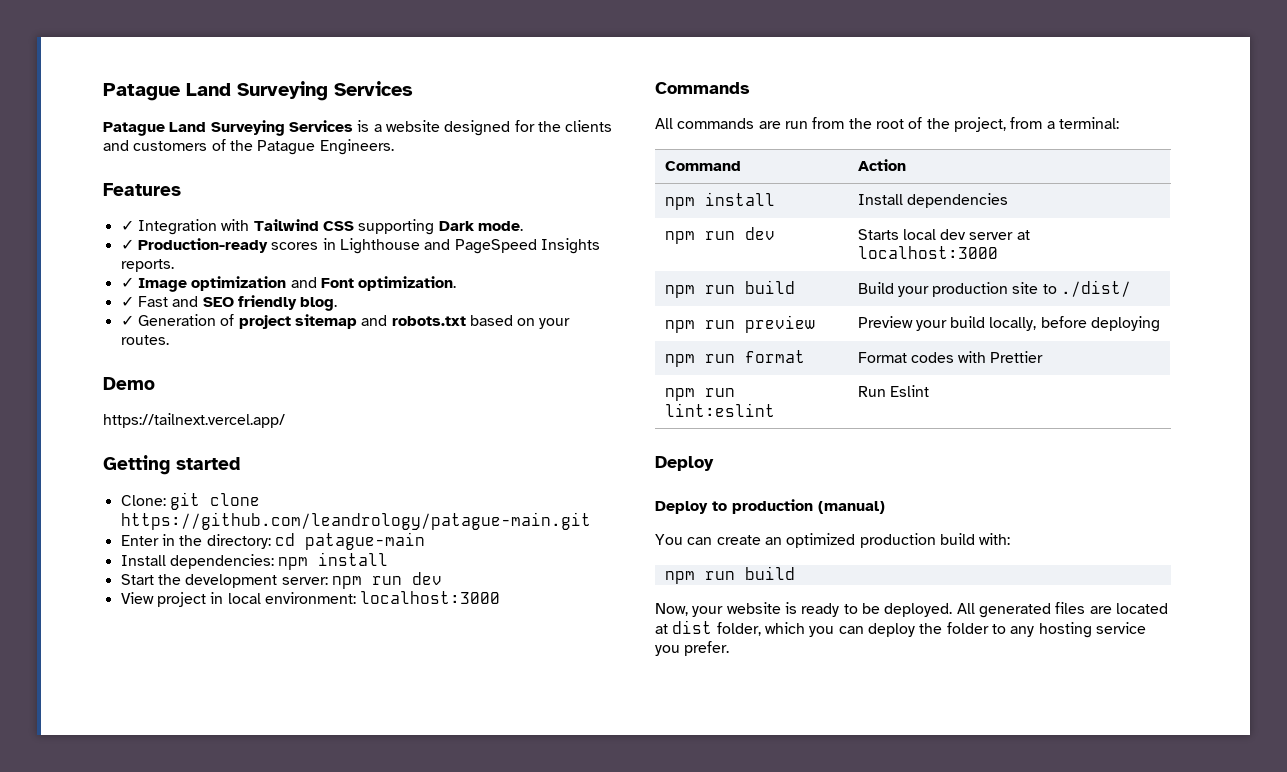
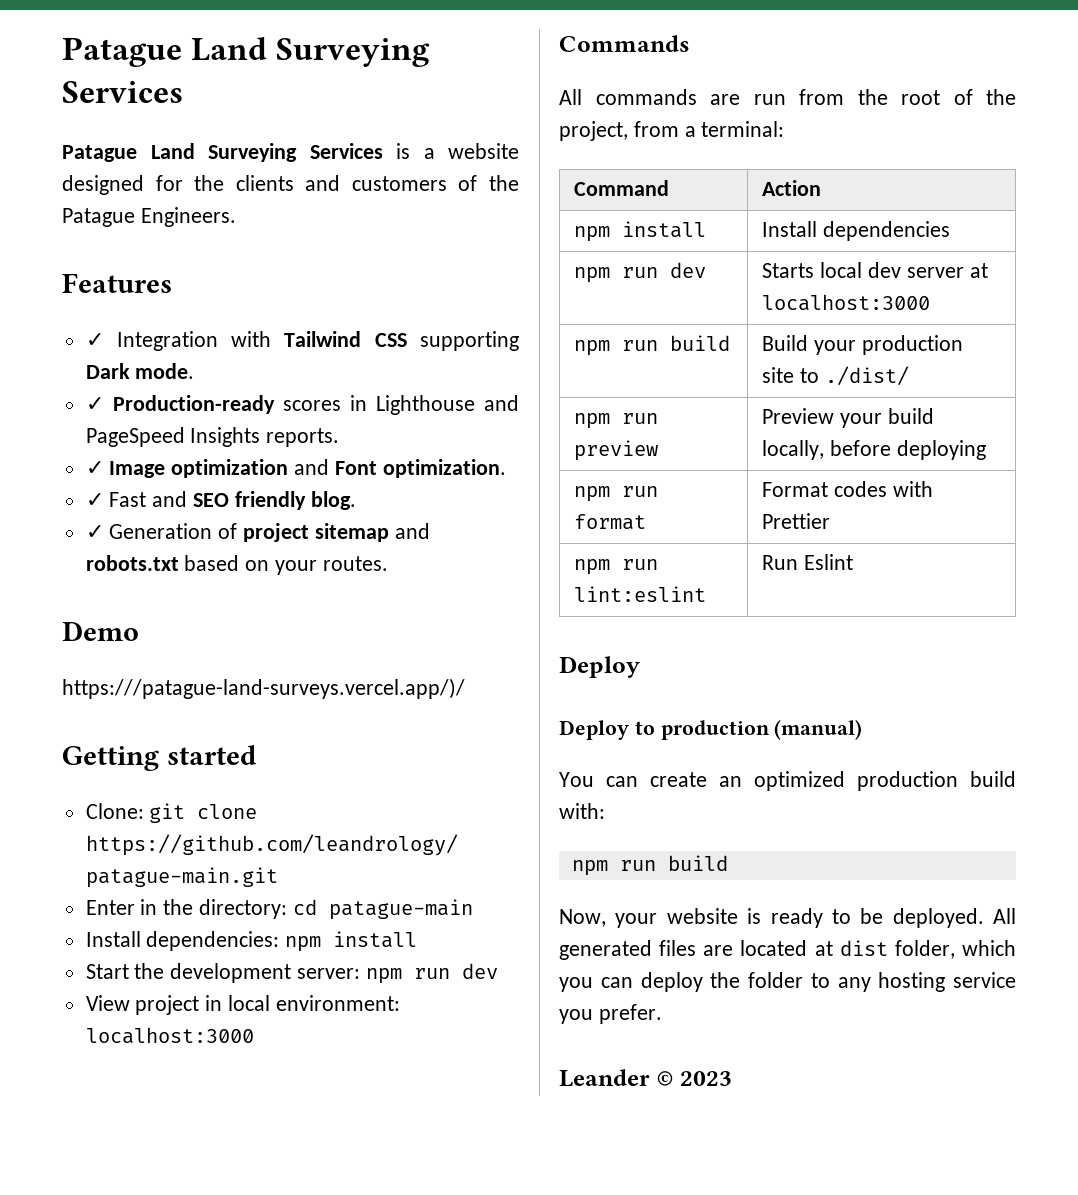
- https://tailnext.vercel.app/
+ https:///patague-land-surveys.vercel.app/)/
+ Leander © 2023

